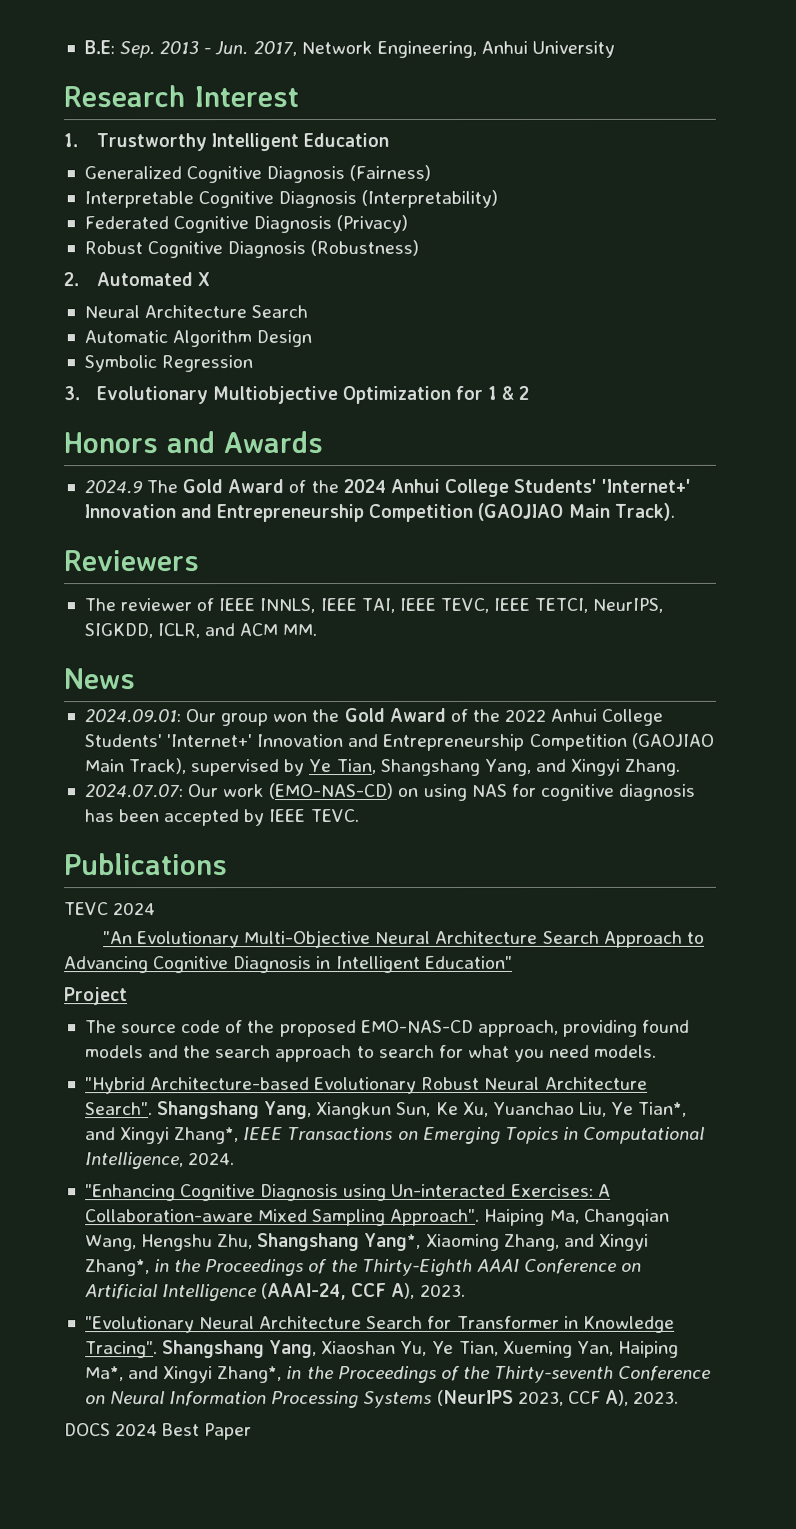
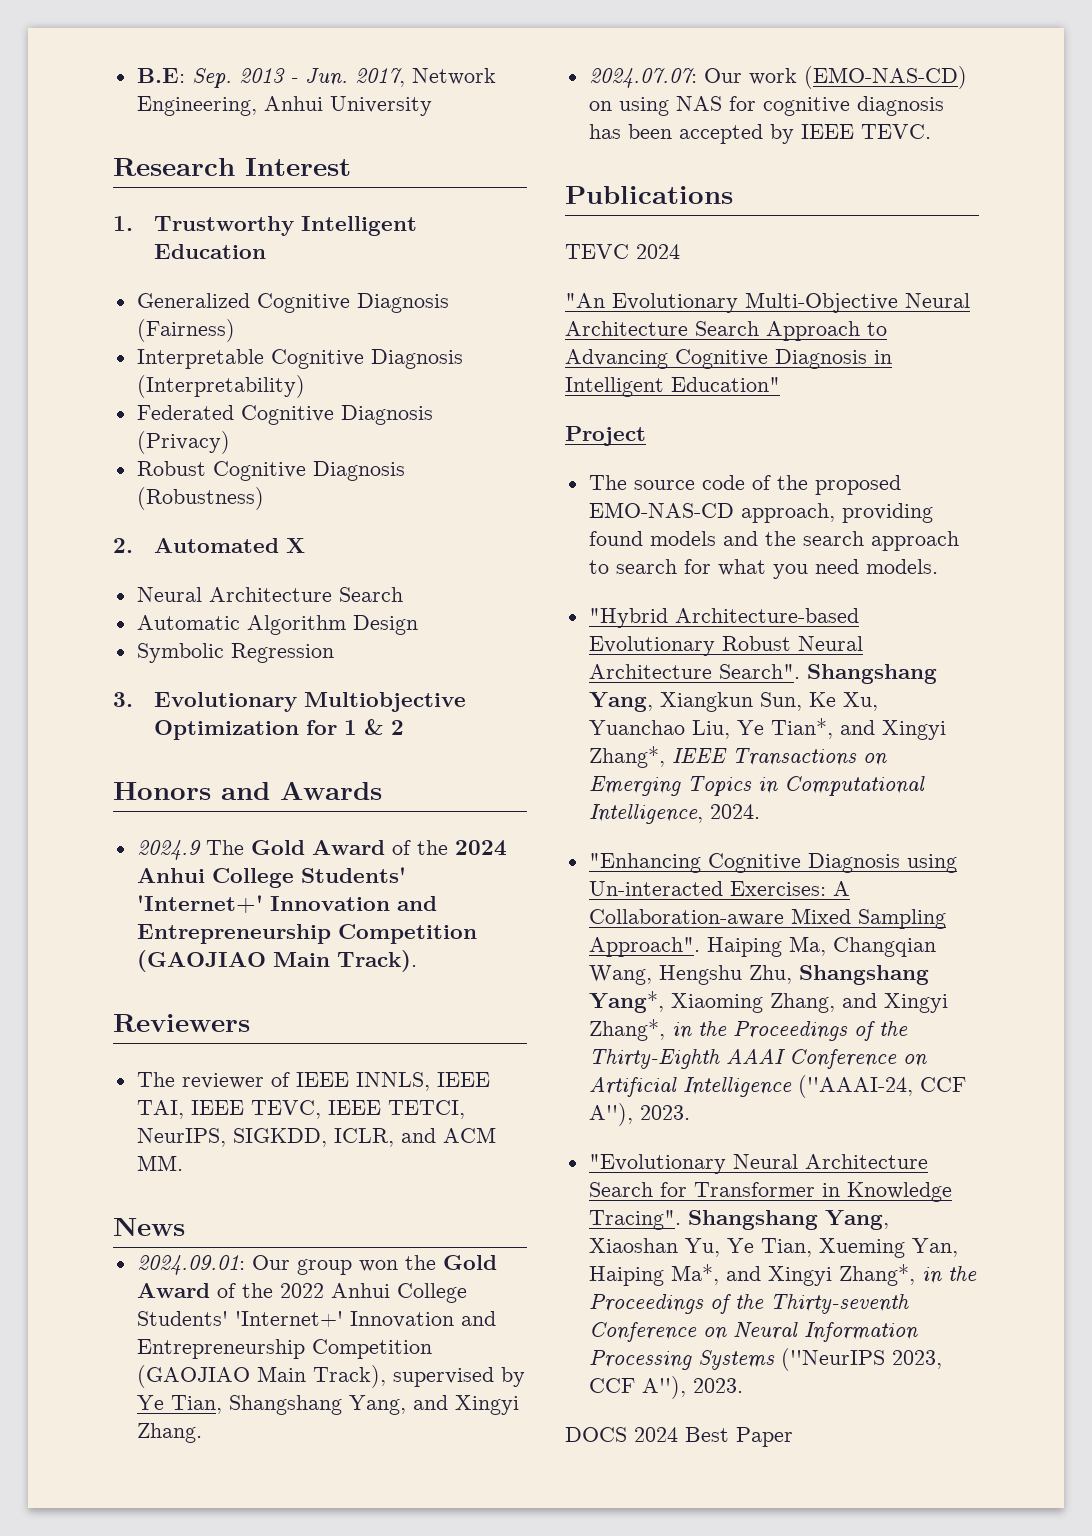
- Haiping Ma, Changqian Wang, Hengshu Zhu, Shangshang Yang*, Xiaoming Zhang, and Xingyi Zhang*, in the Proceedings of the Thirty-Eighth AAAI Conference on Artificial Intelligence (AAAI-24, CCF A), 2023.
+ Haiping Ma, Changqian Wang, Hengshu Zhu, Shangshang Yang*, Xiaoming Zhang, and Xingyi Zhang*, in the Proceedings of the Thirty-Eighth AAAI Conference on Artificial Intelligence (''AAAI-24, CCF A''), 2023.
- Shangshang Yang, Xiaoshan Yu, Ye Tian, Xueming Yan, Haiping Ma*, and Xingyi Zhang*, in the Proceedings of the Thirty-seventh Conference on Neural Information Processing Systems (NeurIPS 2023, CCF A), 2023.
+ Shangshang Yang, Xiaoshan Yu, Ye Tian, Xueming Yan, Haiping Ma*, and Xingyi Zhang*, in the Proceedings of the Thirty-seventh Conference on Neural Information Processing Systems (''NeurIPS 2023, CCF A''), 2023.

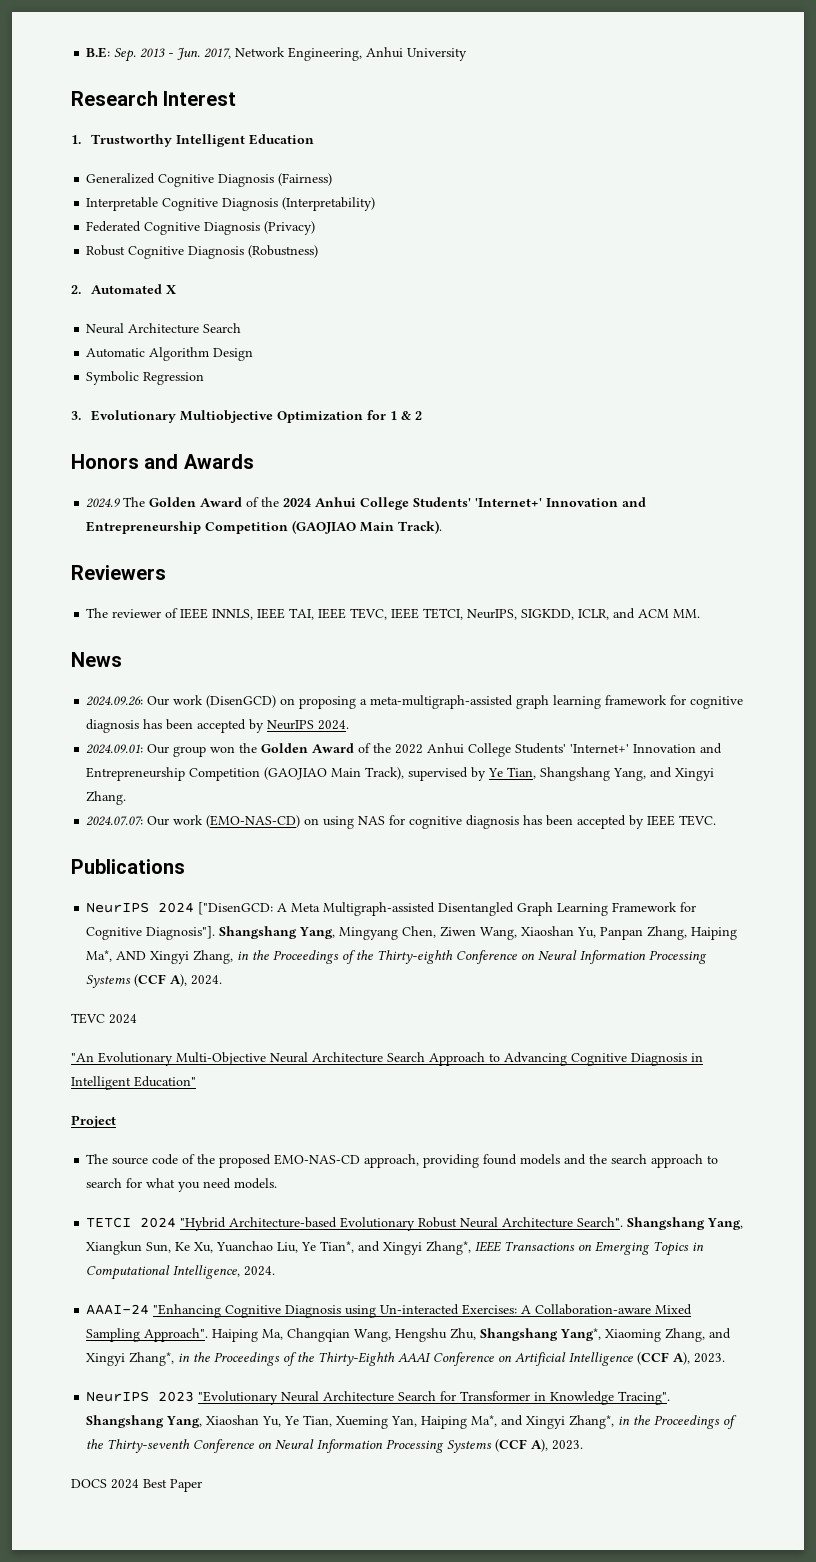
- 2024.9 The Gold Award of the 2024 Anhui College Students' 'Internet+' Innovation and Entrepreneurship Competition (GAOJIAO Main Track).
+ 2024.9 The Golden Award of the 2024 Anhui College Students' 'Internet+' Innovation and Entrepreneurship Competition (GAOJIAO Main Track).
+ 2024.09.26: Our work (DisenGCD) on proposing a meta-multigraph-assisted graph learning framework for cognitive diagnosis has been accepted by NeurIPS 2024.
- 2024.09.01: Our group won the Gold Award of the 2022 Anhui College Students' 'Internet+' Innovation and Entrepreneurship Competition (GAOJIAO Main Track), supervised by Ye Tian, Shangshang Yang, and Xingyi Zhang.
+ 2024.09.01: Our group won the Golden Award of the 2022 Anhui College Students' 'Internet+' Innovation and Entrepreneurship Competition (GAOJIAO Main Track), supervised by Ye Tian, Shangshang Yang, and Xingyi Zhang.
+ NeurIPS 2024 ["DisenGCD: A Meta Multigraph-assisted Disentangled Graph Learning Framework for Cognitive Diagnosis"]. Shangshang Yang, Mingyang Chen, Ziwen Wang, Xiaoshan Yu, Panpan Zhang, Haiping Ma*, AND Xingyi Zhang, in the Proceedings of the Thirty-eighth Conference on Neural Information Processing Systems (CCF A), 2024.
- "Hybrid Architecture-based Evolutionary Robust Neural Architecture Search".
+ TETCI 2024 "Hybrid Architecture-based Evolutionary Robust Neural Architecture Search".
- "Enhancing Cognitive Diagnosis using Un-interacted Exercises: A Collaboration-aware Mixed Sampling Approach".
+ AAAI-24 "Enhancing Cognitive Diagnosis using Un-interacted Exercises: A Collaboration-aware Mixed Sampling Approach".
- Haiping Ma, Changqian Wang, Hengshu Zhu, Shangshang Yang*, Xiaoming Zhang, and Xingyi Zhang*, in the Proceedings of the Thirty-Eighth AAAI Conference on Artificial Intelligence (''AAAI-24, CCF A''), 2023.
- "Evolutionary Neural Architecture Search for Transformer in Knowledge Tracing".
+ Haiping Ma, Changqian Wang, Hengshu Zhu, Shangshang Yang*, Xiaoming Zhang, and Xingyi Zhang*, in the Proceedings of the Thirty-Eighth AAAI Conference on Artificial Intelligence (CCF A), 2023.
+ NeurIPS 2023 "Evolutionary Neural Architecture Search for Transformer in Knowledge Tracing".
- Shangshang Yang, Xiaoshan Yu, Ye Tian, Xueming Yan, Haiping Ma*, and Xingyi Zhang*, in the Proceedings of the Thirty-seventh Conference on Neural Information Processing Systems (''NeurIPS 2023, CCF A''), 2023.
+ Shangshang Yang, Xiaoshan Yu, Ye Tian, Xueming Yan, Haiping Ma*, and Xingyi Zhang*, in the Proceedings of the Thirty-seventh Conference on Neural Information Processing Systems (CCF A), 2023.

